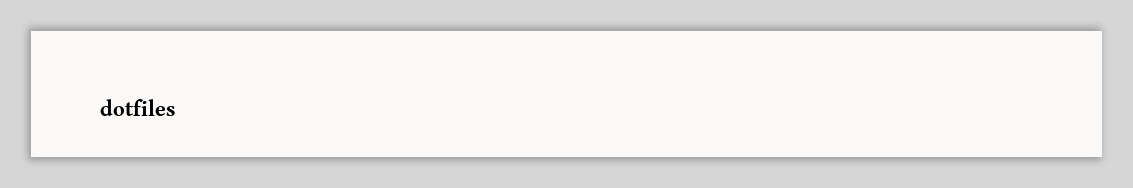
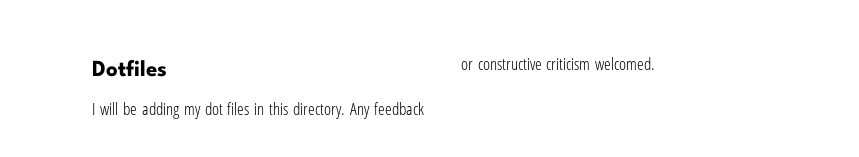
- dotfiles
+ Dotfiles
+ I will be adding my dot files in this directory. Any feedback or constructive criticism welcomed.

